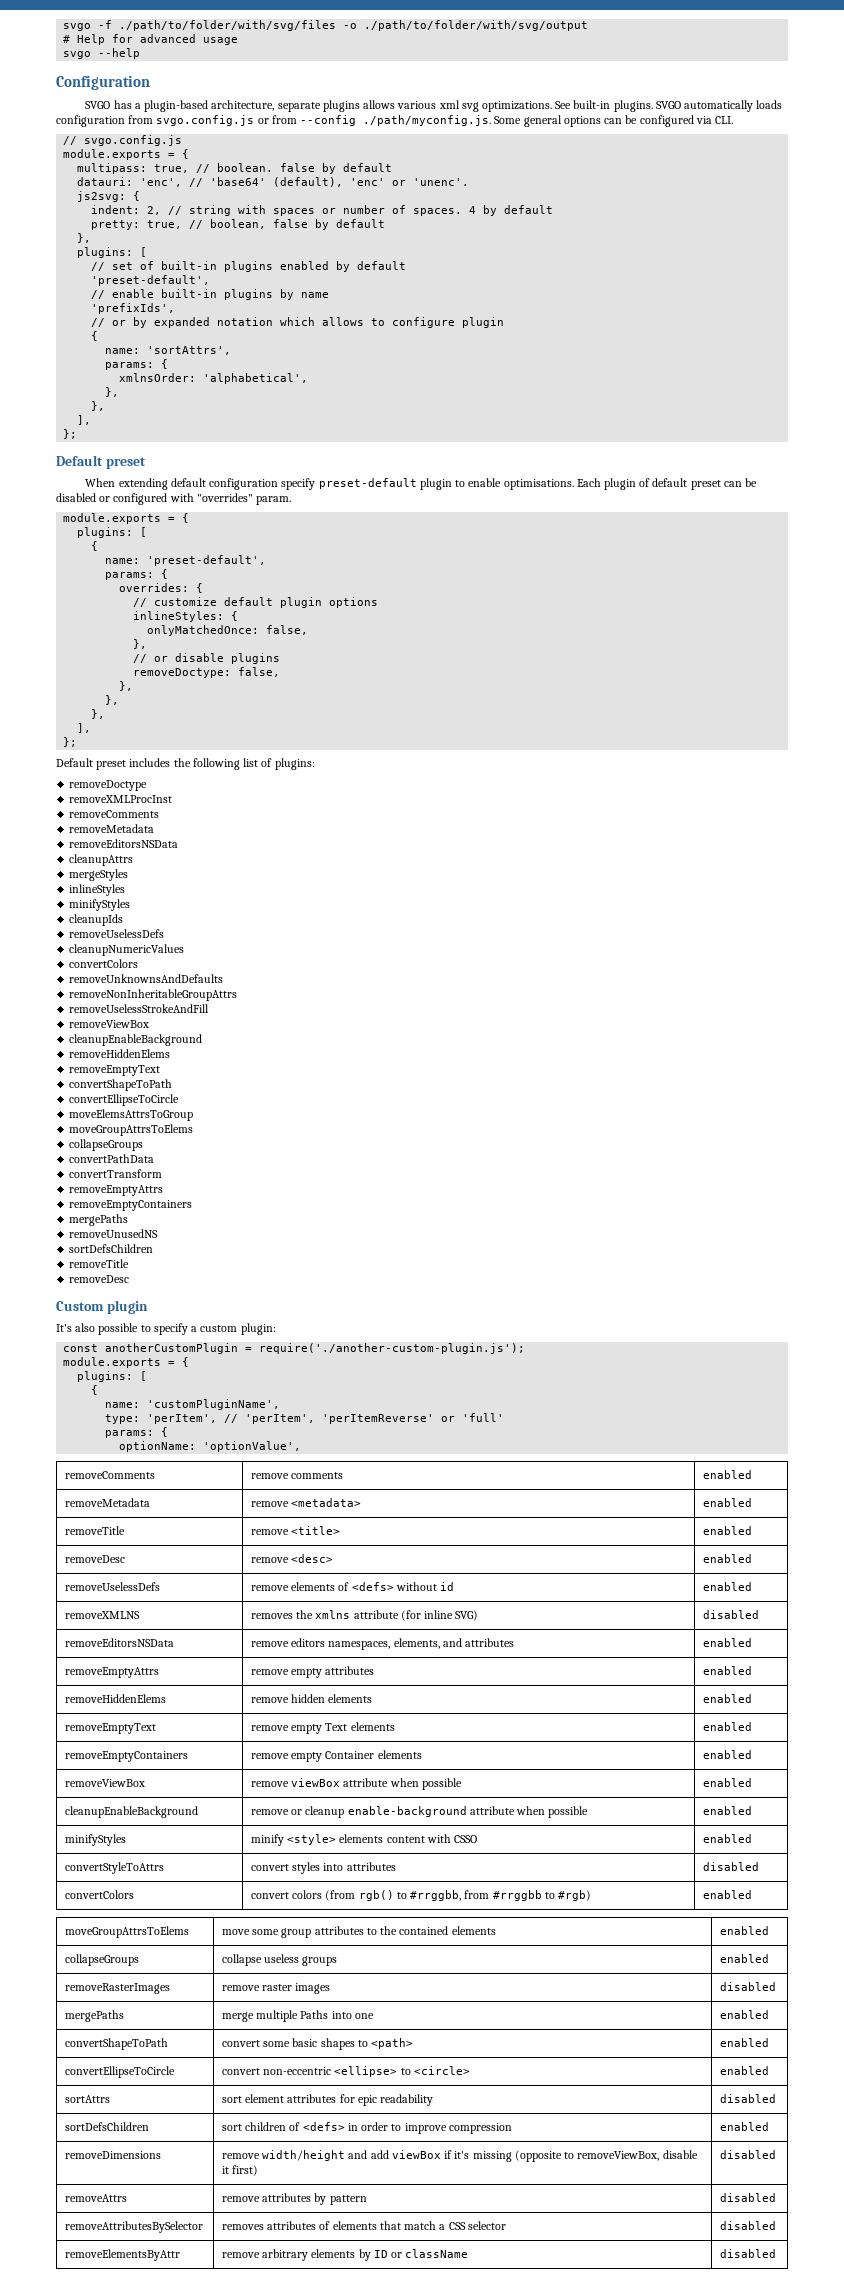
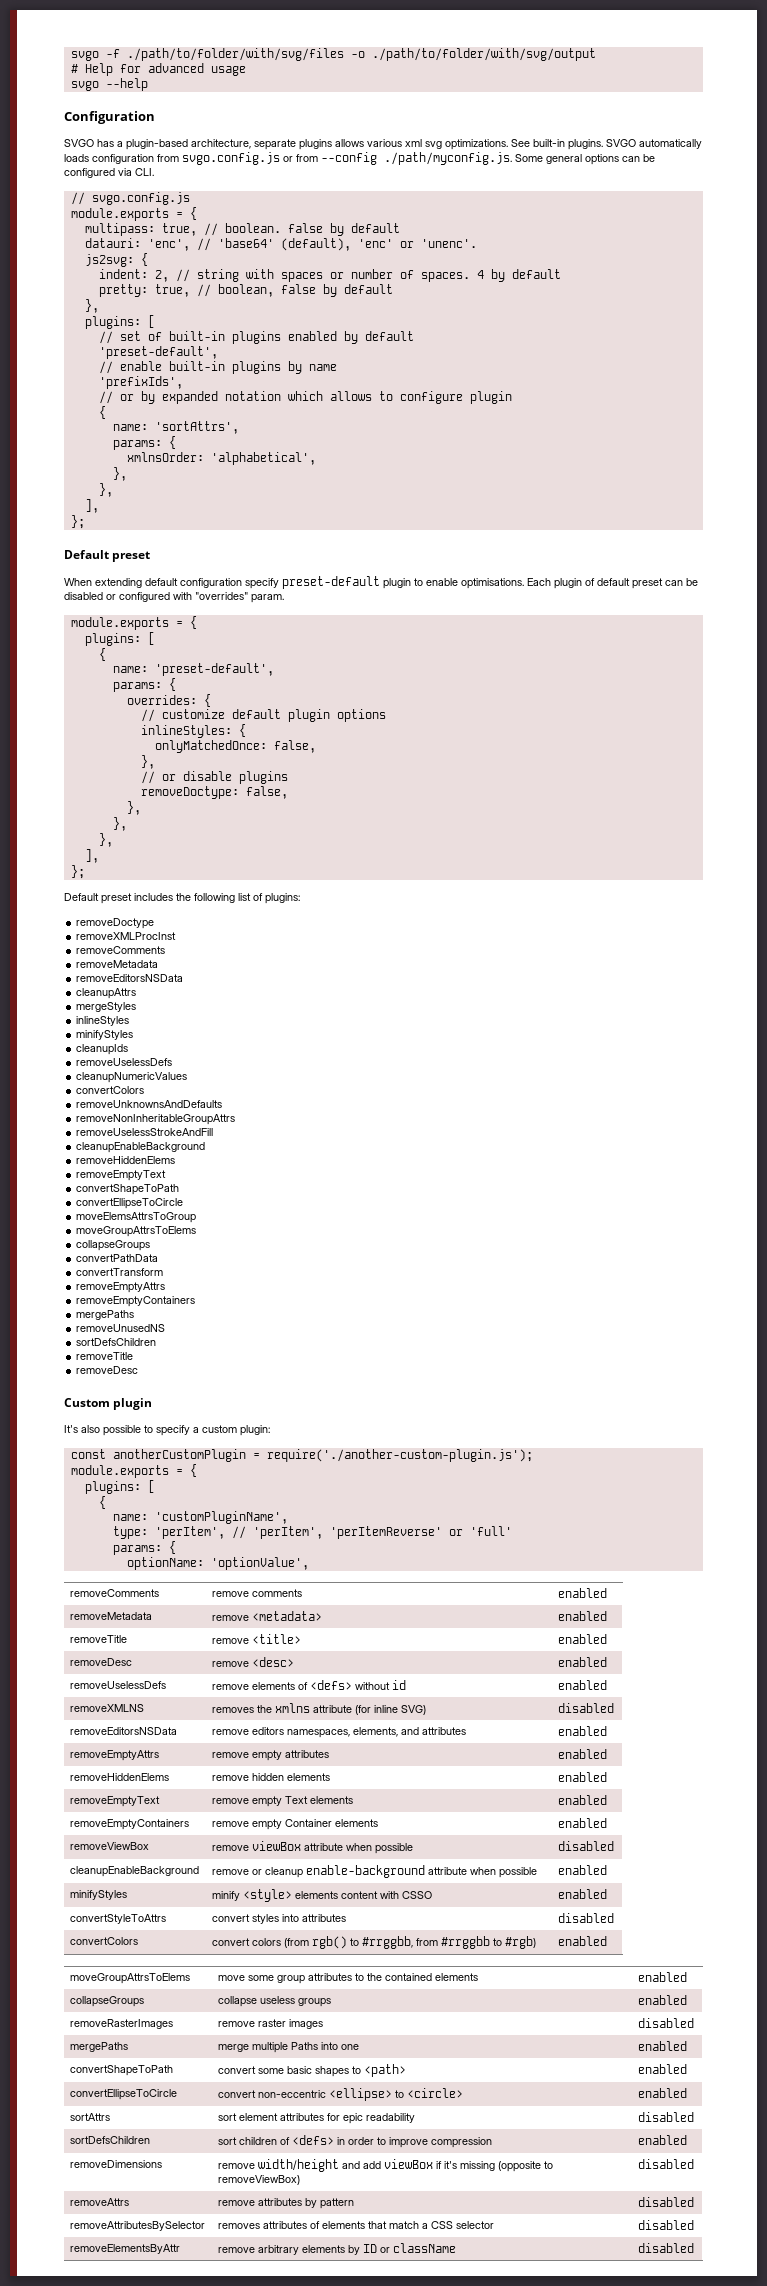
  removeUselessStrokeAndFill
- removeViewBox
- removeViewBox | remove viewBox attribute when possible | enabled
+ removeViewBox | remove viewBox attribute when possible | disabled
- removeDimensions | remove width/height and add viewBox if it's missing (opposite to removeViewBox, disable it first) | disabled
+ removeDimensions | remove width/height and add viewBox if it's missing (opposite to removeViewBox) | disabled

